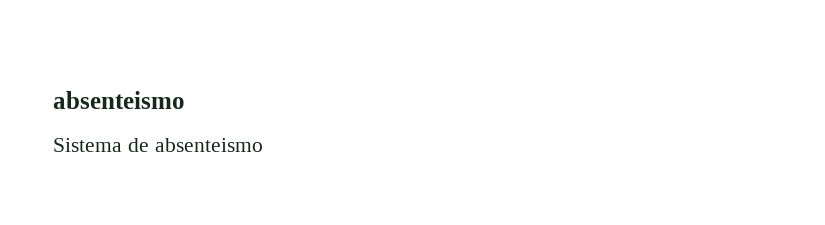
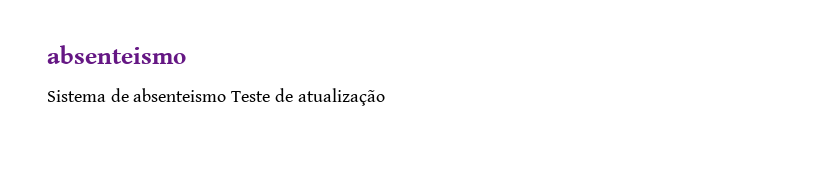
- Sistema de absenteismo
+ Sistema de absenteismo Teste de atualização

